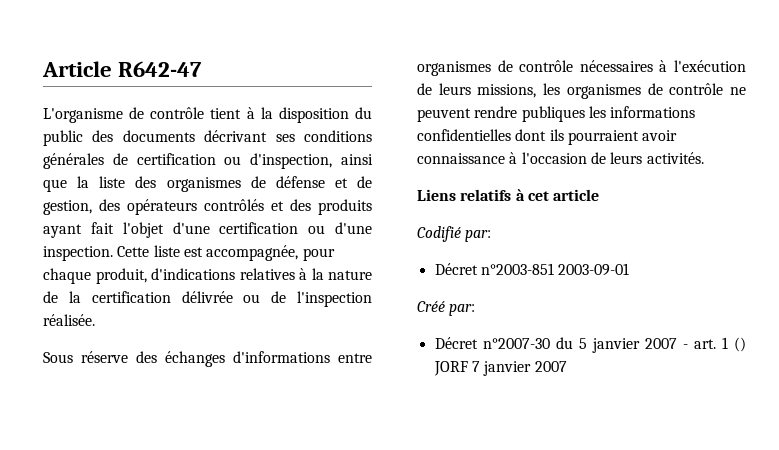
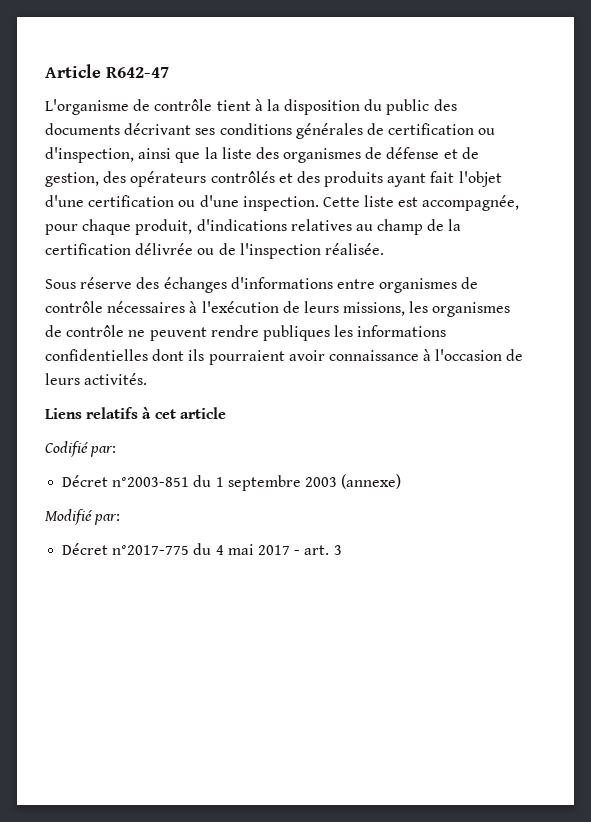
- Cette liste est accompagnée, pour chaque produit, d'indications relatives à la nature de la certification délivrée ou de l'inspection réalisée.
+ Cette liste est accompagnée, pour chaque produit, d'indications relatives au champ de la certification délivrée ou de l'inspection réalisée.
- Décret n°2003-851 2003-09-01
- Créé par:
- Décret n°2007-30 du 5 janvier 2007 - art. 1 () JORF 7 janvier 2007
+ Décret n°2003-851 du 1 septembre 2003 (annexe)
+ Modifié par:
+ Décret n°2017-775 du 4 mai 2017 - art. 3

